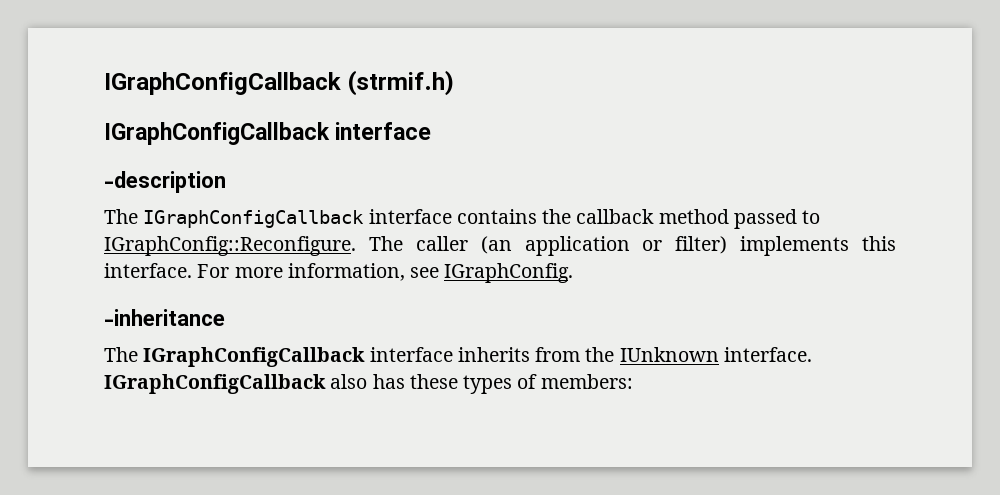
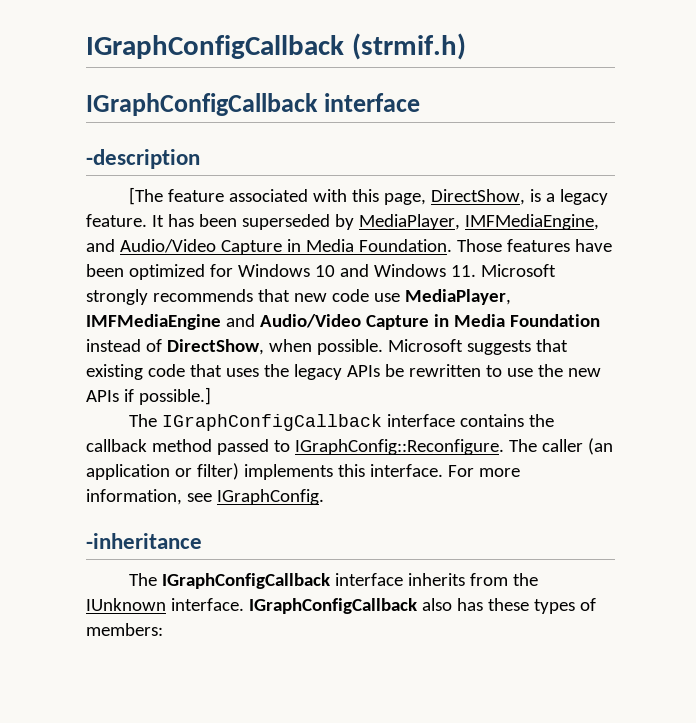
+ [The feature associated with this page, DirectShow, is a legacy feature. It has been superseded by MediaPlayer, IMFMediaEngine, and Audio/Video Capture in Media Foundation. Those features have been optimized for Windows 10 and Windows 11. Microsoft strongly recommends that new code use MediaPlayer, IMFMediaEngine and Audio/Video Capture in Media Foundation instead of DirectShow, when possible. Microsoft suggests that existing code that uses the legacy APIs be rewritten to use the new APIs if possible.]

